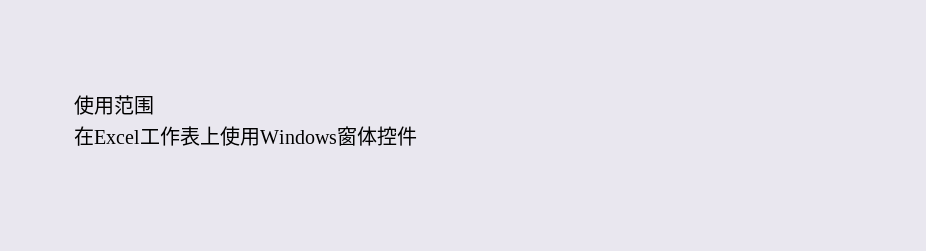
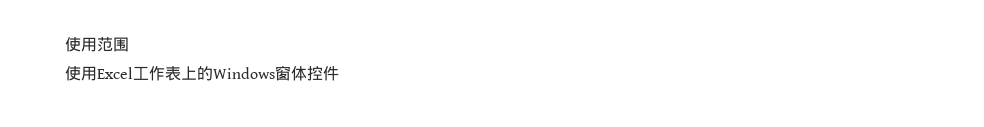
- 在Excel工作表上使用Windows窗体控件
+ 使用Excel工作表上的Windows窗体控件

